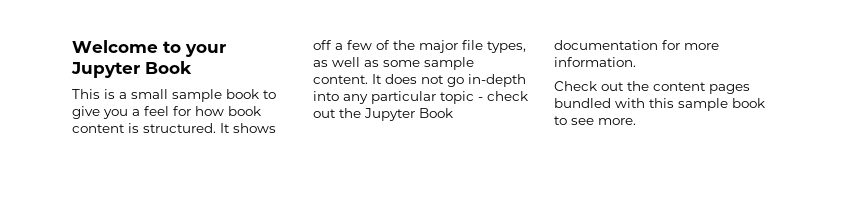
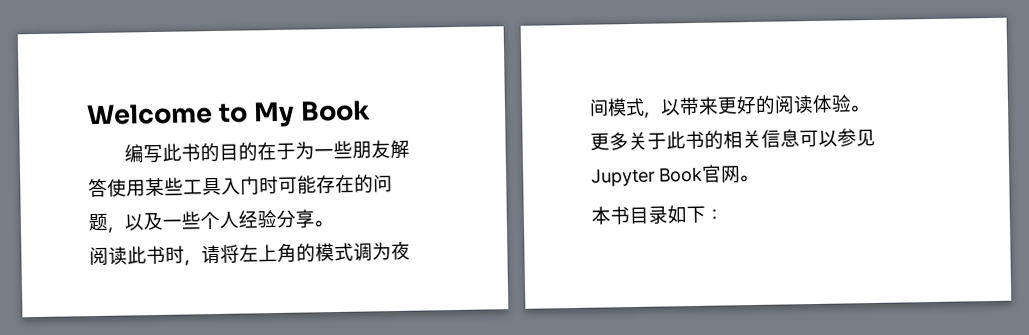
- Welcome to your Jupyter Book
- This is a small sample book to give you a feel for how book content is structured. It shows off a few of the major file types, as well as some sample content. It does not go in-depth into any particular topic - check out the Jupyter Book documentation for more information.
- Check out the content pages bundled with this sample book to see more.
+ Welcome to My Book
+ 编写此书的目的在于为一些朋友解答使用某些工具入门时可能存在的问题，以及一些个人经验分享。
+ 阅读此书时，请将左上角的模式调为夜间模式，以带来更好的阅读体验。
+ 更多关于此书的相关信息可以参见Jupyter Book官网。
+ 本书目录如下：

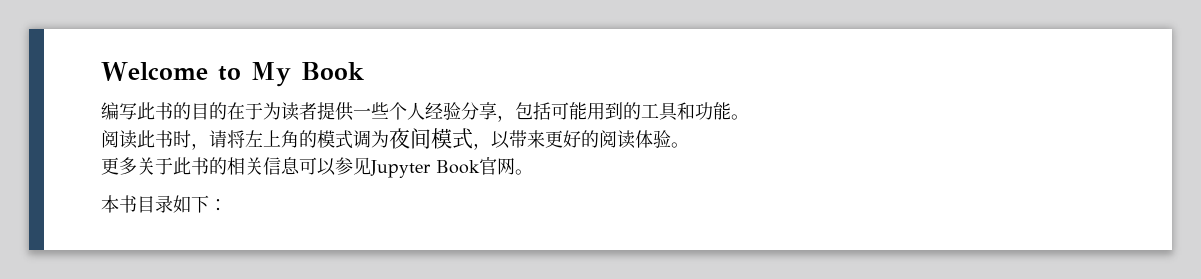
- 编写此书的目的在于为一些朋友解答使用某些工具入门时可能存在的问题，以及一些个人经验分享。
+ 编写此书的目的在于为读者提供一些个人经验分享，包括可能用到的工具和功能。

